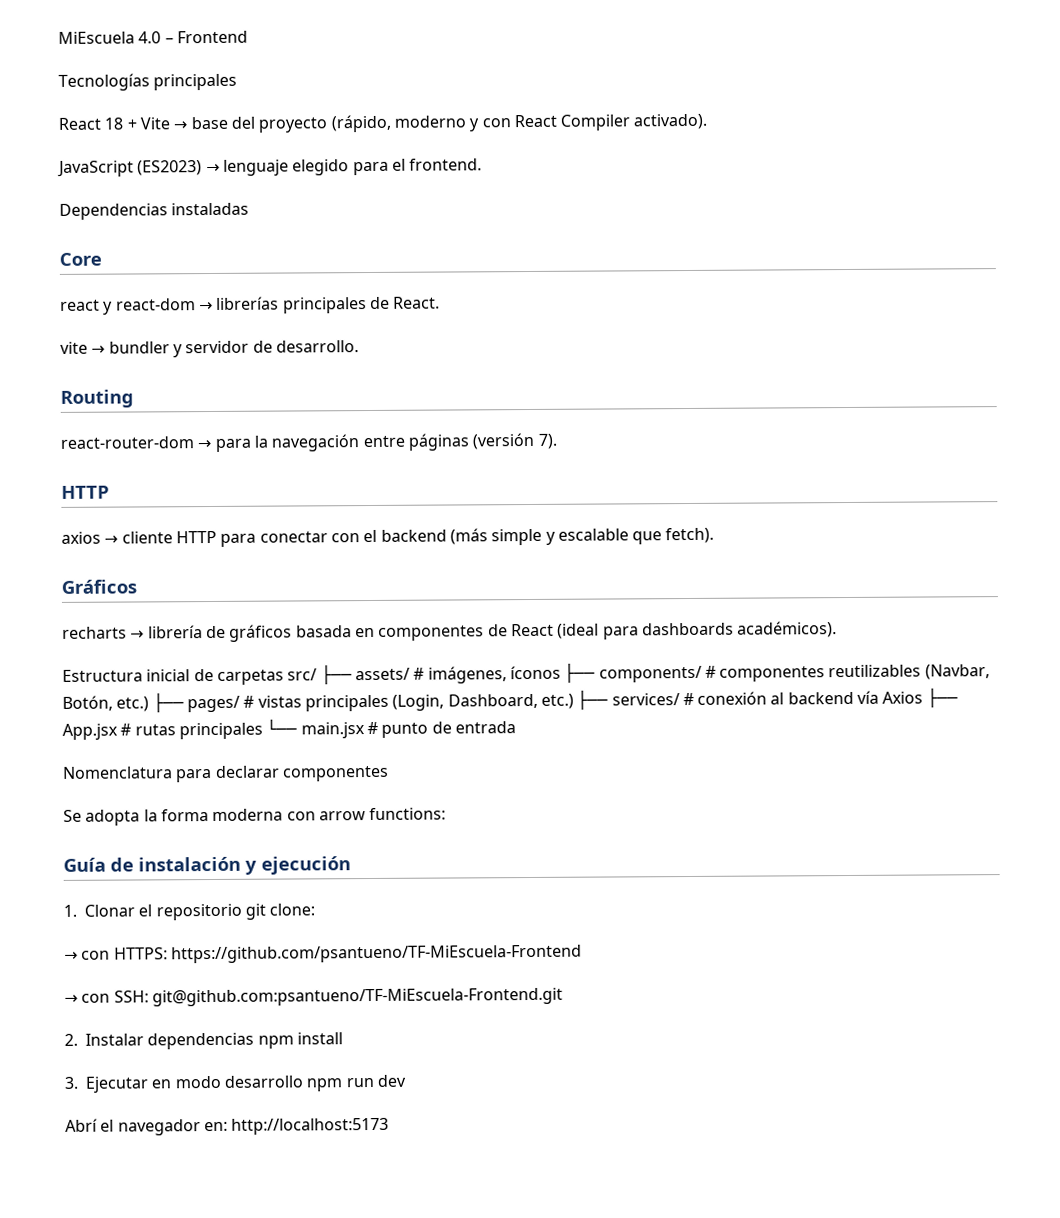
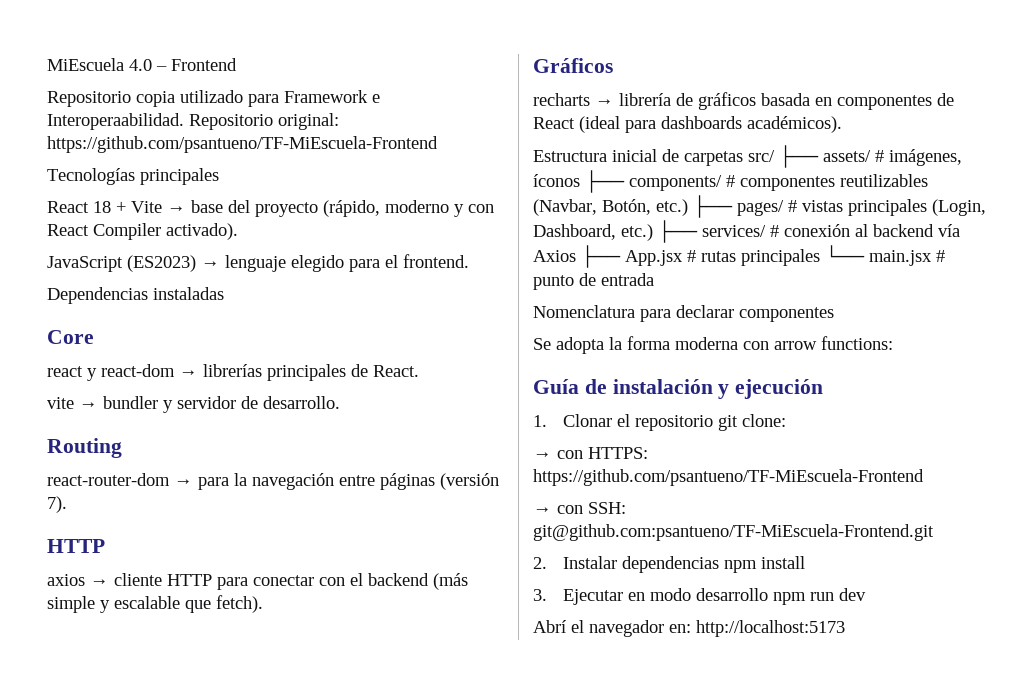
+ Repositorio copia utilizado para Framework e Interoperaabilidad. Repositorio original: https://github.com/psantueno/TF-MiEscuela-Frontend

